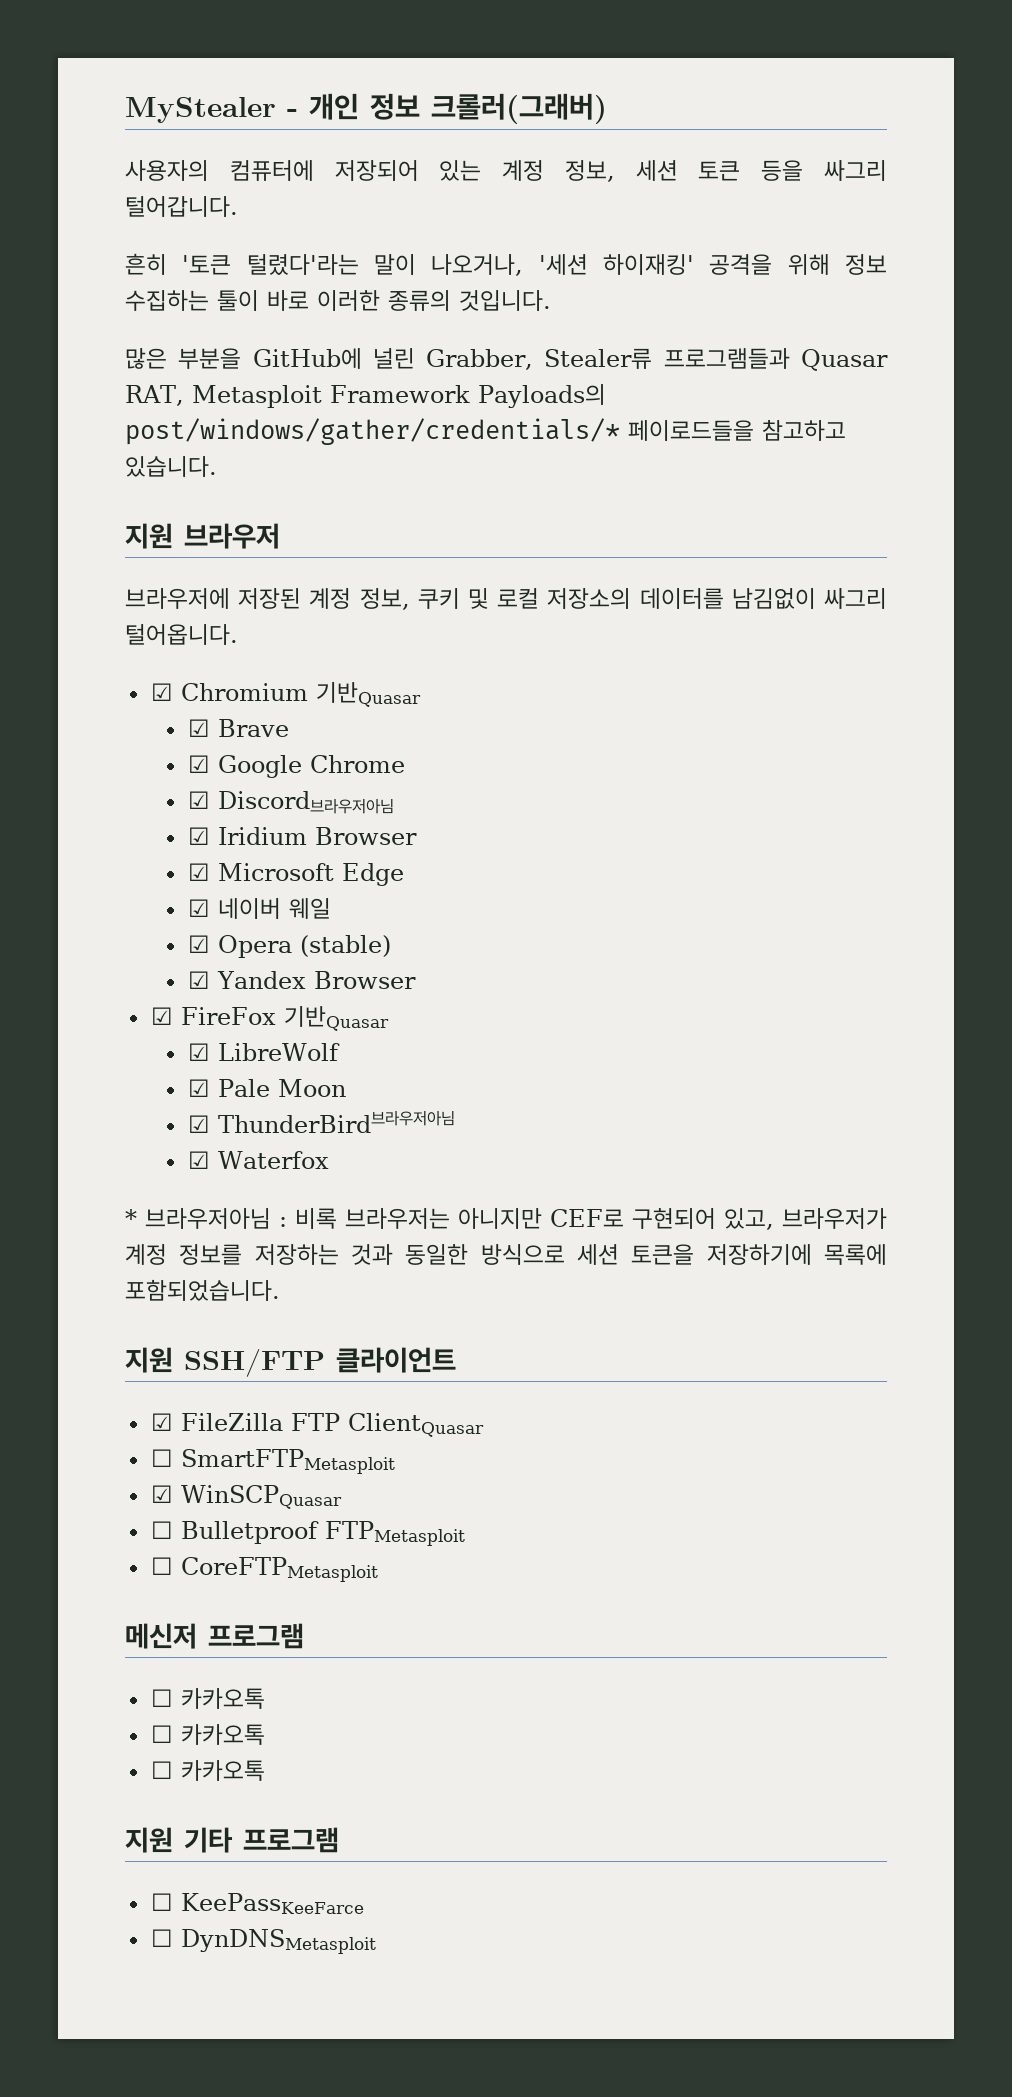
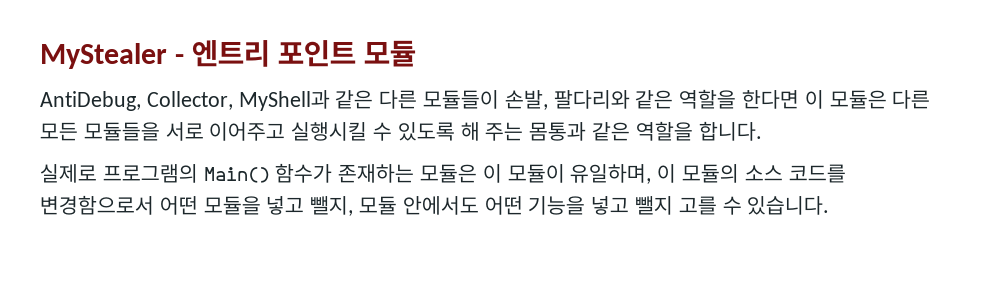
- MyStealer - 개인 정보 크롤러(그래버)
- 사용자의 컴퓨터에 저장되어 있는 계정 정보, 세션 토큰 등을 싸그리 털어갑니다.
- 흔히 '토큰 털렸다'라는 말이 나오거나, '세션 하이재킹' 공격을 위해 정보 수집하는 툴이 바로 이러한 종류의 것입니다.
- 많은 부분을 GitHub에 널린 Grabber, Stealer류 프로그램들과 Quasar RAT, Metasploit Framework Payloads의 post/windows/gather/credentials/* 페이로드들을 참고하고 있습니다.
- 지원 브라우저
- 브라우저에 저장된 계정 정보, 쿠키 및 로컬 저장소의 데이터를 남김없이 싸그리 털어옵니다.
- ☑ Chromium 기반Quasar
- ☑ Brave
- ☑ Google Chrome
- ☑ Discord브라우저아님
- ☑ Iridium Browser
- ☑ Microsoft Edge
- ☑ 네이버 웨일
- ☑ Opera (stable)
- ☑ Yandex Browser
- ☑ FireFox 기반Quasar
- ☑ LibreWolf
- ☑ Pale Moon
- ☑ ThunderBird브라우저아님
- ☑ Waterfox
- * 브라우저아님 : 비록 브라우저는 아니지만 CEF로 구현되어 있고, 브라우저가 계정 정보를 저장하는 것과 동일한 방식으로 세션 토큰을 저장하기에 목록에 포함되었습니다.
- 지원 SSH/FTP 클라이언트
- ☑ FileZilla FTP ClientQuasar
- ☐ SmartFTPMetasploit
- ☑ WinSCPQuasar
- ☐ Bulletproof FTPMetasploit
- ☐ CoreFTPMetasploit
- 메신저 프로그램
- ☐ 카카오톡
- ☐ 카카오톡
- ☐ 카카오톡
- 지원 기타 프로그램
- ☐ KeePassKeeFarce
- ☐ DynDNSMetasploit
+ MyStealer - 엔트리 포인트 모듈
+ AntiDebug, Collector, MyShell과 같은 다른 모듈들이 손발, 팔다리와 같은 역할을 한다면 이 모듈은 다른 모든 모듈들을 서로 이어주고 실행시킬 수 있도록 해 주는 몸통과 같은 역할을 합니다.
+ 실제로 프로그램의 Main() 함수가 존재하는 모듈은 이 모듈이 유일하며, 이 모듈의 소스 코드를 변경함으로서 어떤 모듈을 넣고 뺄지, 모듈 안에서도 어떤 기능을 넣고 뺄지 고를 수 있습니다.

